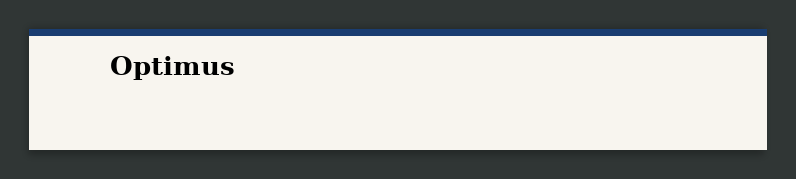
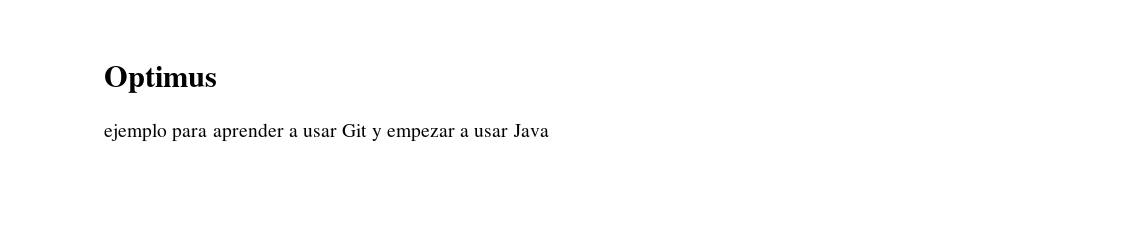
+ ejemplo para aprender a usar Git y empezar a usar Java

